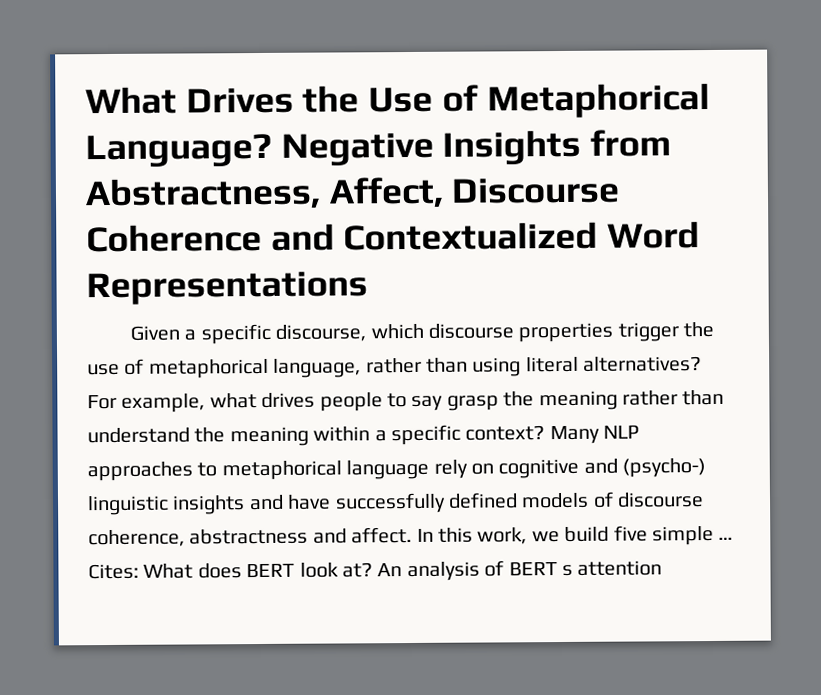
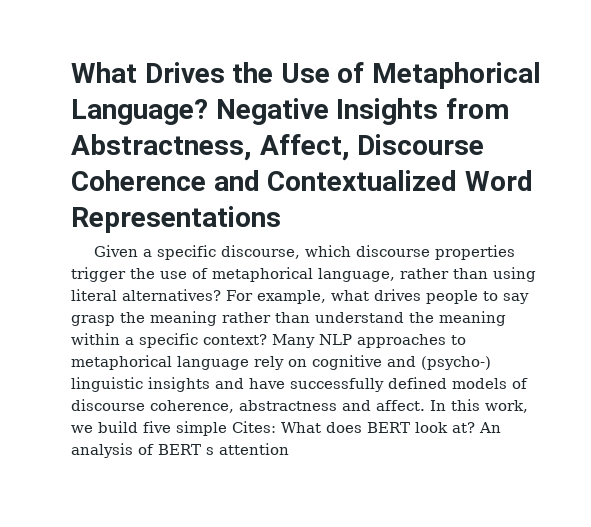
- In this work, we build five simple … Cites: What does BERT look at?
+ In this work, we build five simple Cites: What does BERT look at?

